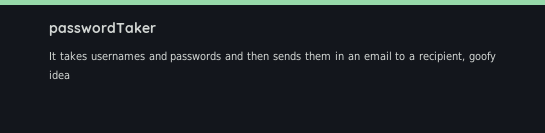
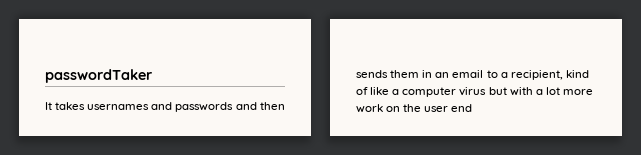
- It takes usernames and passwords and then sends them in an email to a recipient, goofy idea
+ It takes usernames and passwords and then sends them in an email to a recipient, kind of like a computer virus but with a lot more work on the user end

